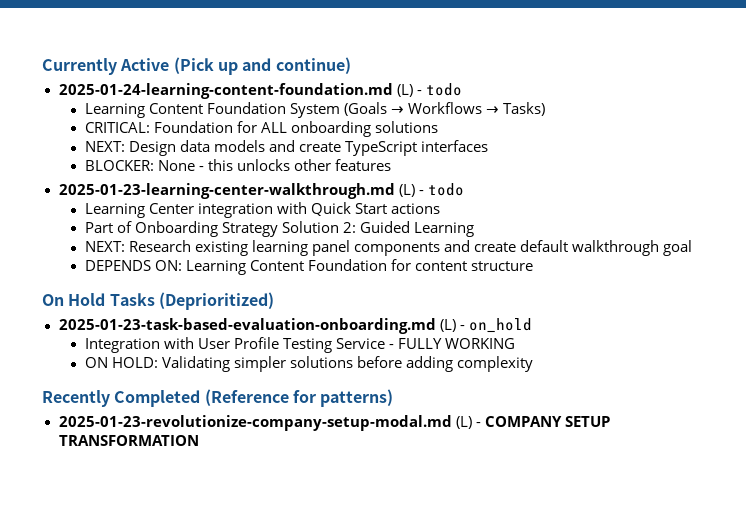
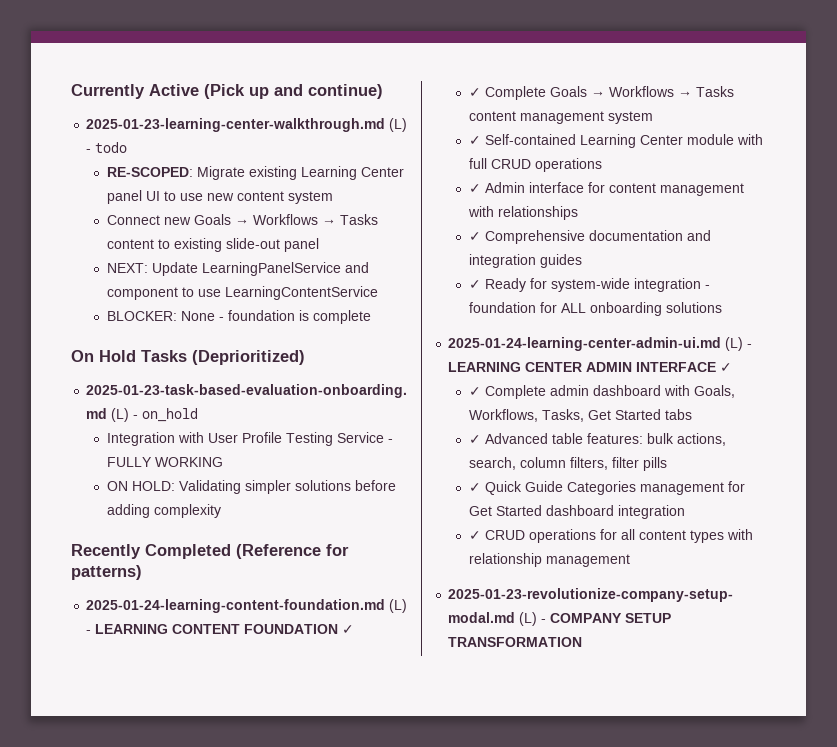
- 2025-01-24-learning-content-foundation.md (L) - todo
- Learning Content Foundation System (Goals → Workflows → Tasks)
- CRITICAL: Foundation for ALL onboarding solutions
- NEXT: Design data models and create TypeScript interfaces
- BLOCKER: None - this unlocks other features
  2025-01-23-learning-center-walkthrough.md (L) - todo
- Learning Center integration with Quick Start actions
- Part of Onboarding Strategy Solution 2: Guided Learning
- NEXT: Research existing learning panel components and create default walkthrough goal
- DEPENDS ON: Learning Content Foundation for content structure
+ RE-SCOPED: Migrate existing Learning Center panel UI to use new content system
+ Connect new Goals → Workflows → Tasks content to existing slide-out panel
+ NEXT: Update LearningPanelService and component to use LearningContentService
+ BLOCKER: None - foundation is complete
+ 2025-01-24-learning-content-foundation.md (L) - LEARNING CONTENT FOUNDATION ✓
+ ✓ Complete Goals → Workflows → Tasks content management system
+ ✓ Self-contained Learning Center module with full CRUD operations
+ ✓ Admin interface for content management with relationships
+ ✓ Comprehensive documentation and integration guides
+ ✓ Ready for system-wide integration - foundation for ALL onboarding solutions
+ 2025-01-24-learning-center-admin-ui.md (L) - LEARNING CENTER ADMIN INTERFACE ✓
+ ✓ Complete admin dashboard with Goals, Workflows, Tasks, Get Started tabs
+ ✓ Advanced table features: bulk actions, search, column filters, filter pills
+ ✓ Quick Guide Categories management for Get Started dashboard integration
+ ✓ CRUD operations for all content types with relationship management

